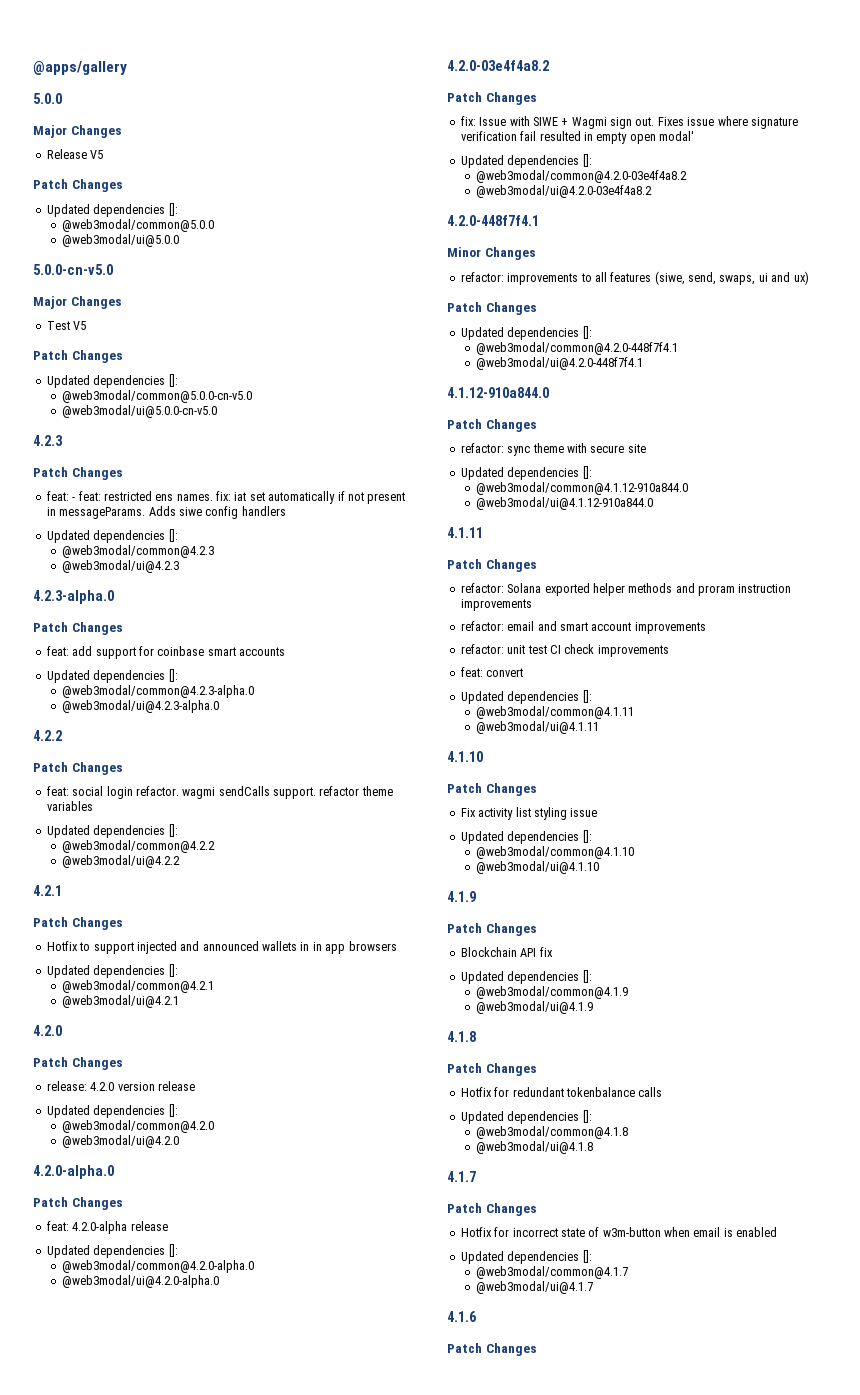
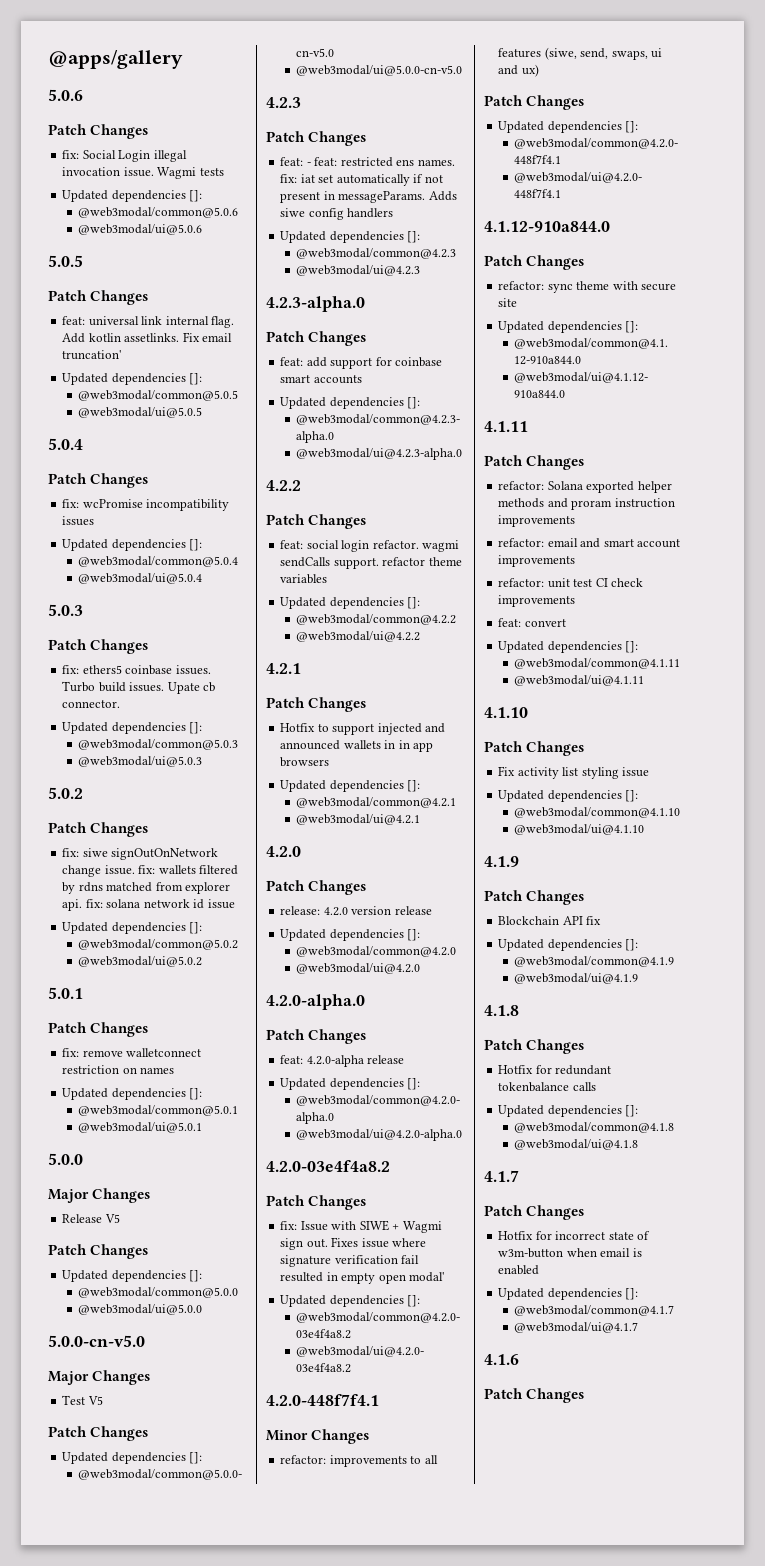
+ 5.0.6
+ Patch Changes
+ fix: Social Login illegal invocation issue. Wagmi tests
+ Updated dependencies []:
+ @web3modal/common@5.0.6
+ @web3modal/ui@5.0.6
+ 5.0.5
+ Patch Changes
+ feat: universal link internal flag. Add kotlin assetlinks. Fix email truncation'
+ Updated dependencies []:
+ @web3modal/common@5.0.5
+ @web3modal/ui@5.0.5
+ 5.0.4
+ Patch Changes
+ fix: wcPromise incompatibility issues
+ Updated dependencies []:
+ @web3modal/common@5.0.4
+ @web3modal/ui@5.0.4
+ 5.0.3
+ Patch Changes
+ fix: ethers5 coinbase issues. Turbo build issues. Upate cb connector.
+ Updated dependencies []:
+ @web3modal/common@5.0.3
+ @web3modal/ui@5.0.3
+ 5.0.2
+ Patch Changes
+ fix: siwe signOutOnNetwork change issue. fix: wallets filtered by rdns matched from explorer api. fix: solana network id issue
+ Updated dependencies []:
+ @web3modal/common@5.0.2
+ @web3modal/ui@5.0.2
+ 5.0.1
+ Patch Changes
+ fix: remove walletconnect restriction on names
+ Updated dependencies []:
+ @web3modal/common@5.0.1
+ @web3modal/ui@5.0.1

